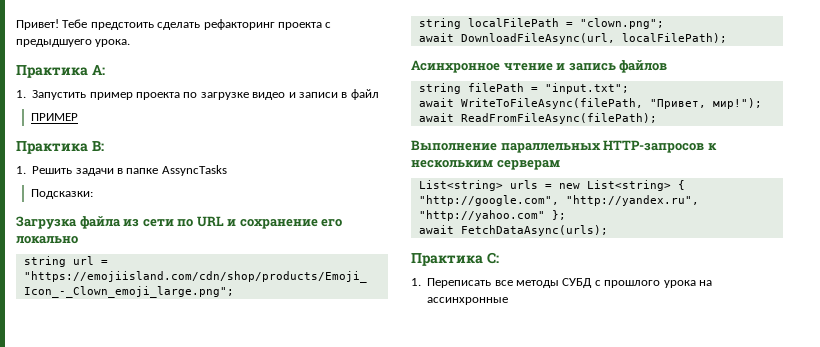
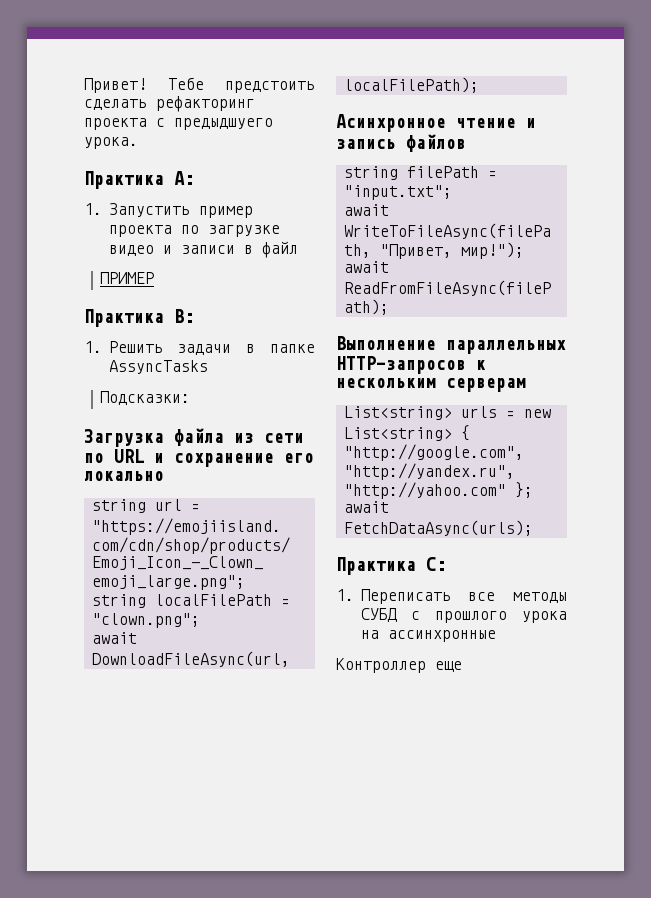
+ Контроллер еще

